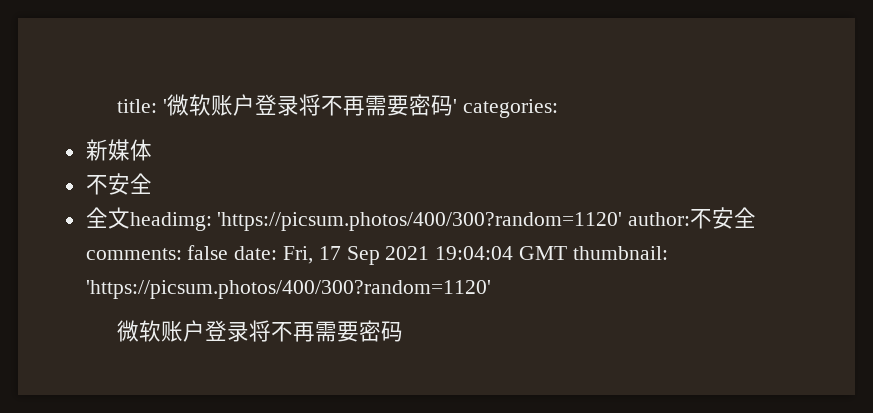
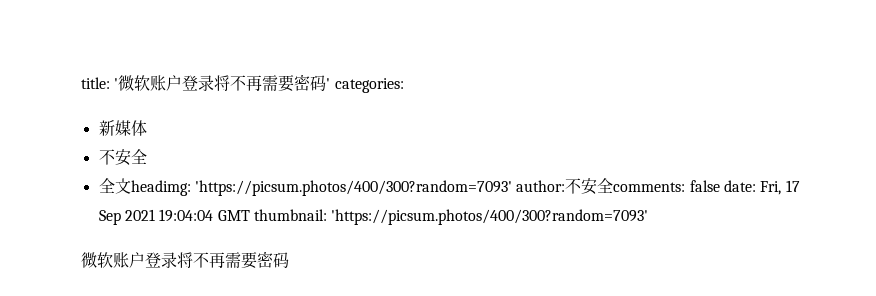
- 全文headimg: 'https://picsum.photos/400/300?random=1120' author:不安全comments: false date: Fri, 17 Sep 2021 19:04:04 GMT thumbnail: 'https://picsum.photos/400/300?random=1120'
+ 全文headimg: 'https://picsum.photos/400/300?random=7093' author:不安全comments: false date: Fri, 17 Sep 2021 19:04:04 GMT thumbnail: 'https://picsum.photos/400/300?random=7093'

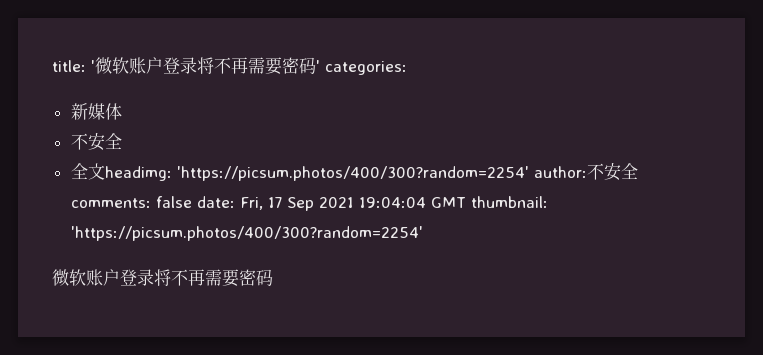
- 全文headimg: 'https://picsum.photos/400/300?random=7093' author:不安全comments: false date: Fri, 17 Sep 2021 19:04:04 GMT thumbnail: 'https://picsum.photos/400/300?random=7093'
+ 全文headimg: 'https://picsum.photos/400/300?random=2254' author:不安全comments: false date: Fri, 17 Sep 2021 19:04:04 GMT thumbnail: 'https://picsum.photos/400/300?random=2254'

